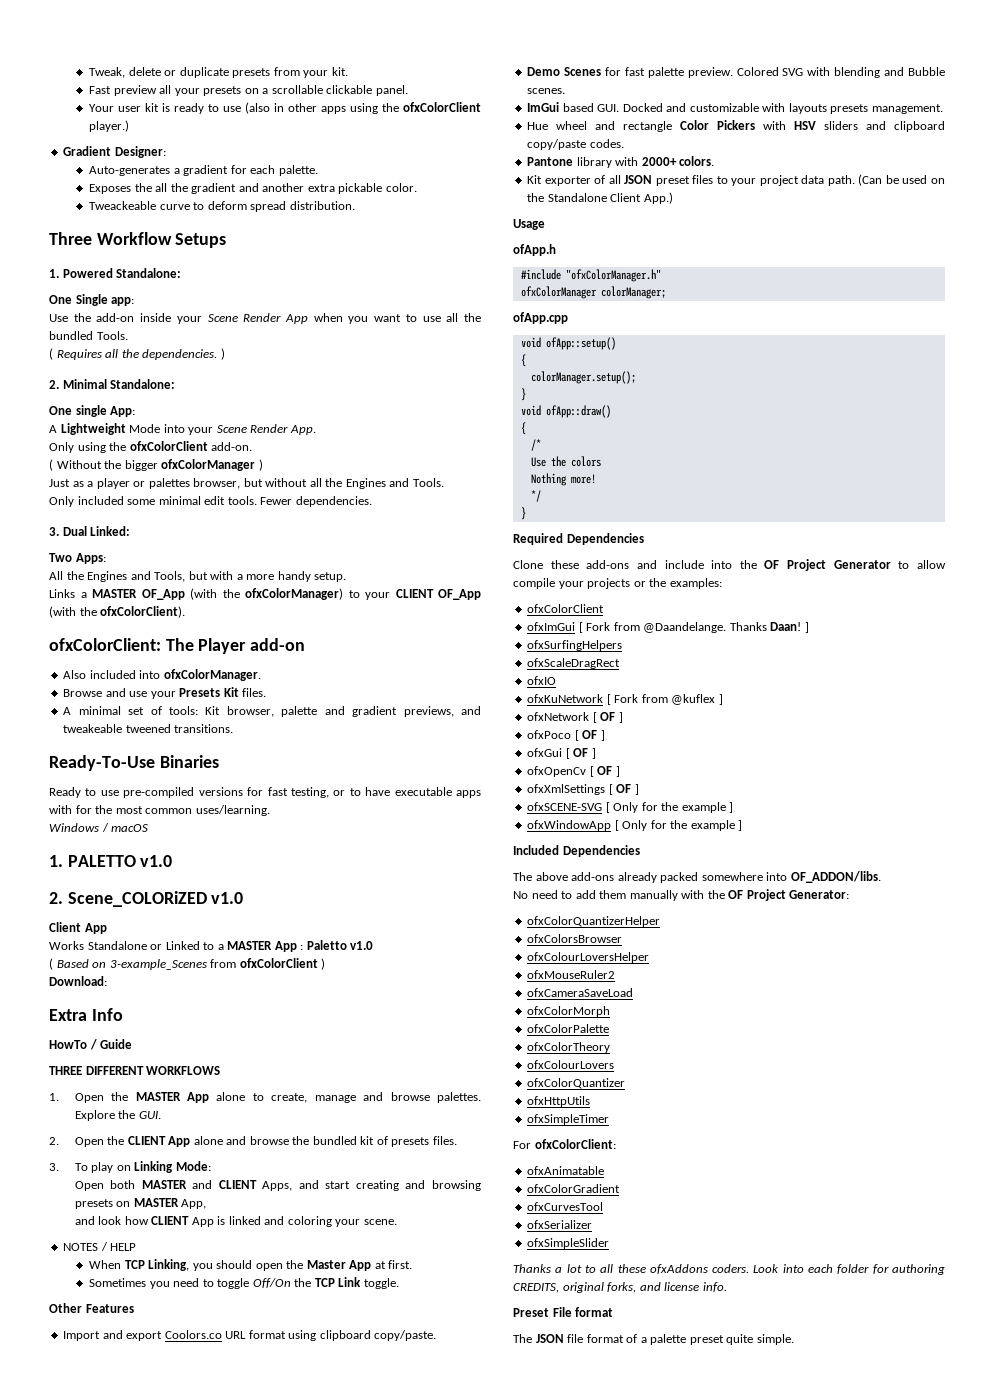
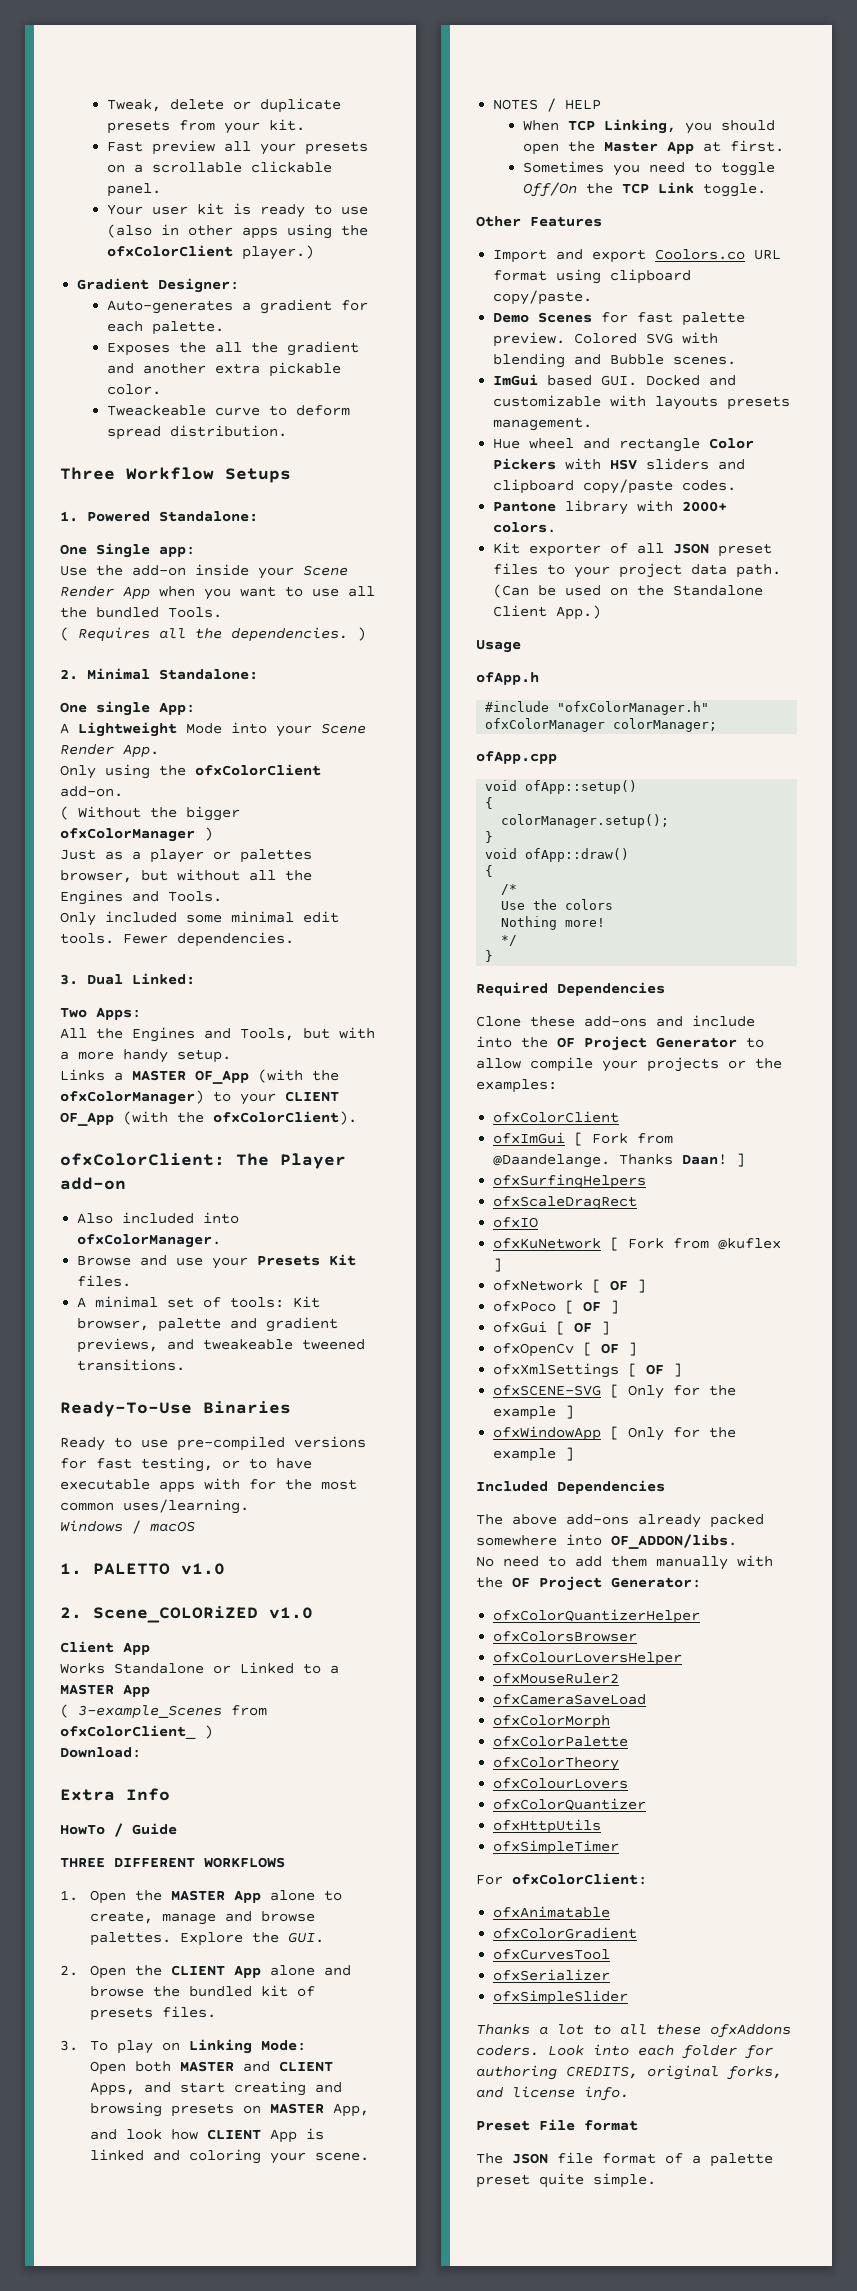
- Works Standalone or Linked to a MASTER App : Paletto v1.0
- ( Based on 3-example_Scenes from ofxColorClient )
+ Works Standalone or Linked to a MASTER App
+ ( 3-example_Scenes from ofxColorClient_ )

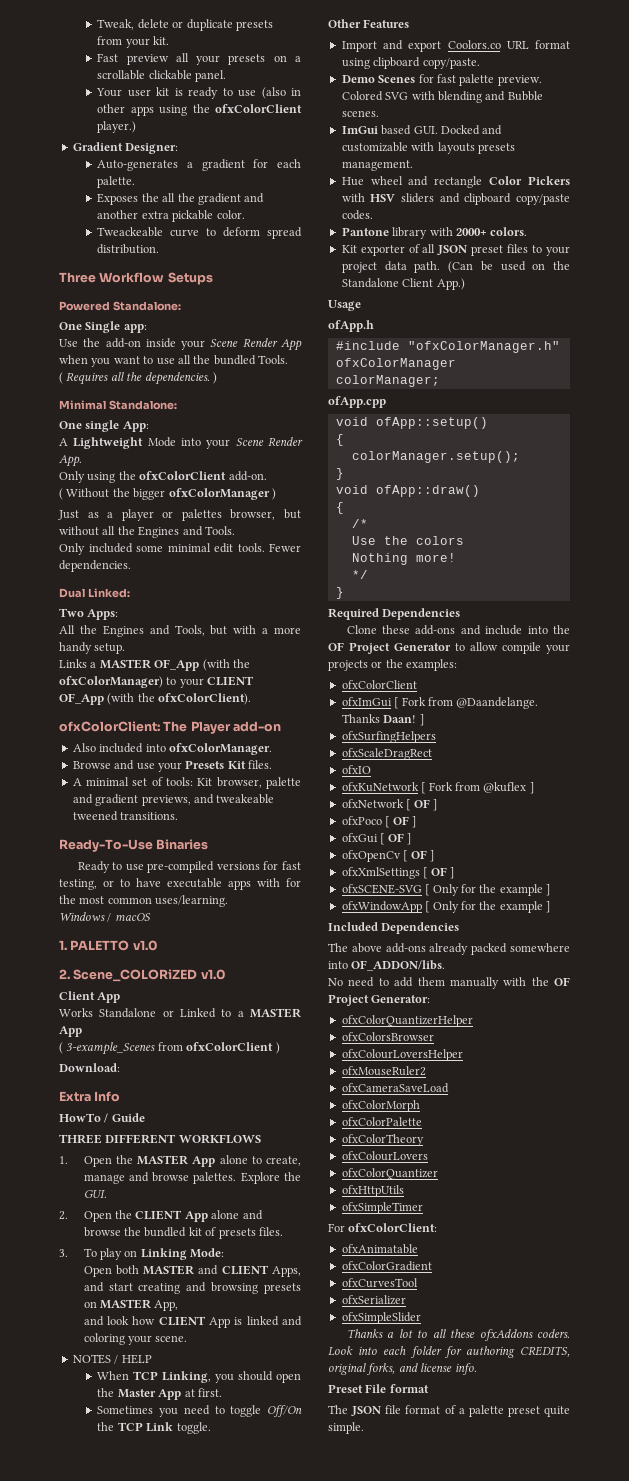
- 1. Powered Standalone:
+ Powered Standalone:
- 2. Minimal Standalone:
+ Minimal Standalone:
- 3. Dual Linked:
+ Dual Linked:
- ( 3-example_Scenes from ofxColorClient_ )
+ ( 3-example_Scenes from ofxColorClient )

